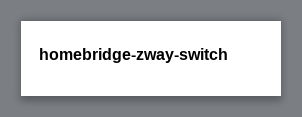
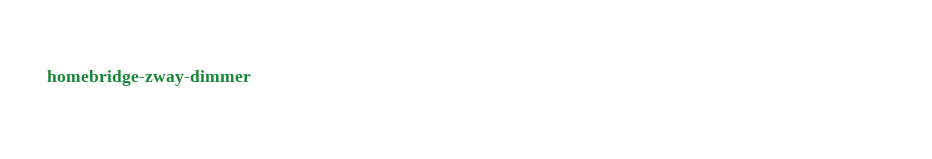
- homebridge-zway-switch
+ homebridge-zway-dimmer

